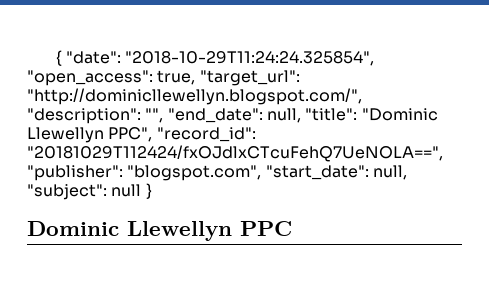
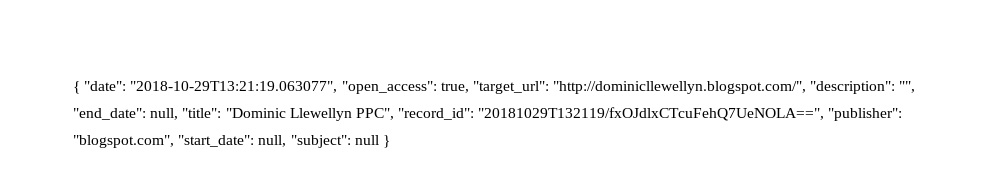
- { "date": "2018-10-29T11:24:24.325854", "open_access": true, "target_url": "http://dominicllewellyn.blogspot.com/", "description": "", "end_date": null, "title": "Dominic Llewellyn PPC", "record_id": "20181029T112424/fxOJdlxCTcuFehQ7UeNOLA==", "publisher": "blogspot.com", "start_date": null, "subject": null }
+ { "date": "2018-10-29T13:21:19.063077", "open_access": true, "target_url": "http://dominicllewellyn.blogspot.com/", "description": "", "end_date": null, "title": "Dominic Llewellyn PPC", "record_id": "20181029T132119/fxOJdlxCTcuFehQ7UeNOLA==", "publisher": "blogspot.com", "start_date": null, "subject": null }
- Dominic Llewellyn PPC

